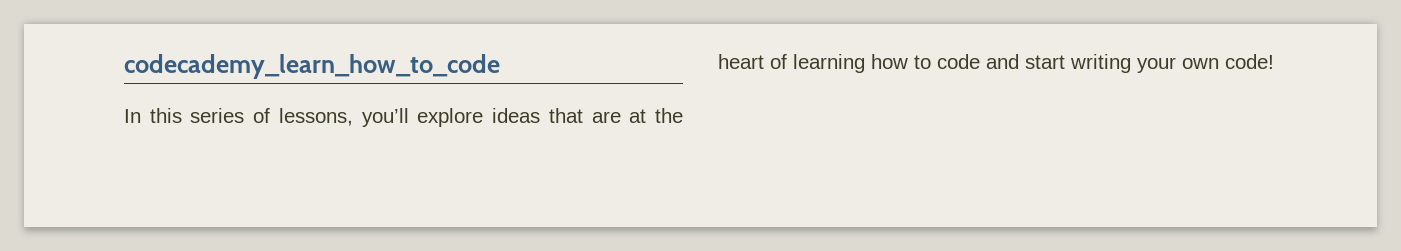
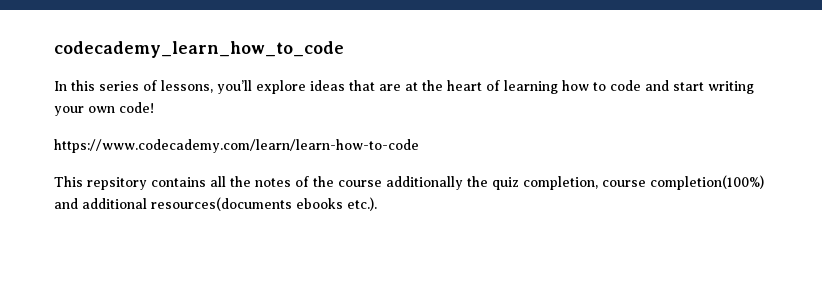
+ https://www.codecademy.com/learn/learn-how-to-code
+ This repsitory contains all the notes of the course additionally the quiz completion, course completion(100%) and additional resources(documents ebooks etc.).

